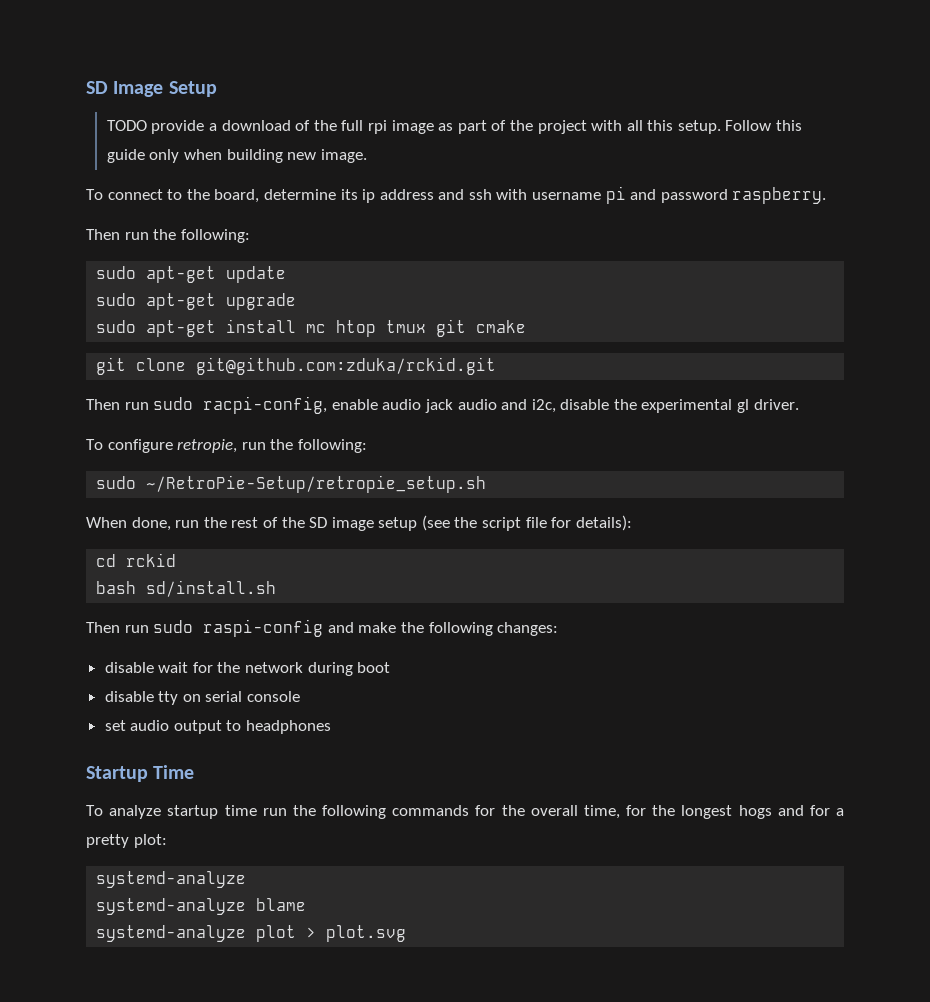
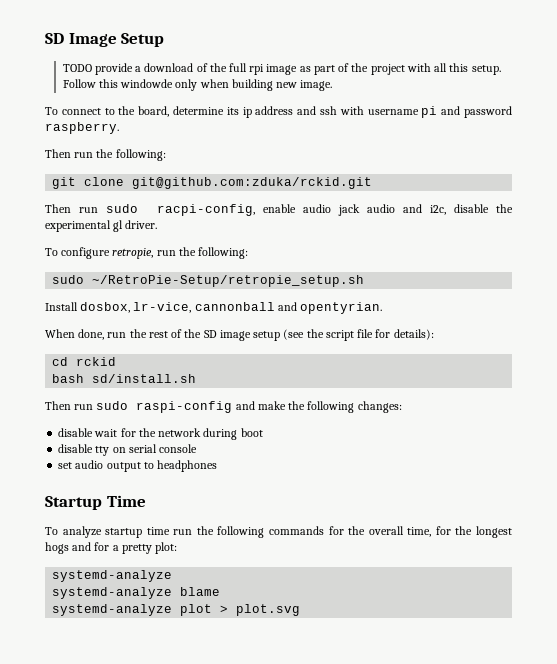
- Follow this guide only when building new image.
+ Follow this windowde only when building new image.
- sudo apt-get update
- sudo apt-get upgrade
- sudo apt-get install mc htop tmux git cmake
+ Install dosbox, lr-vice, cannonball and opentyrian.

